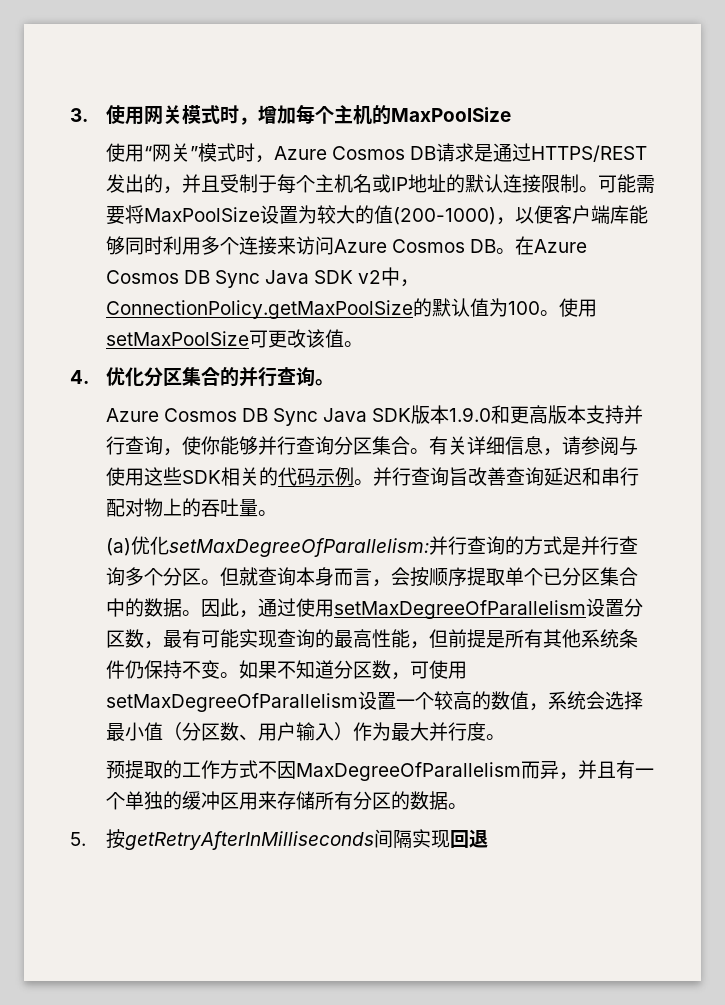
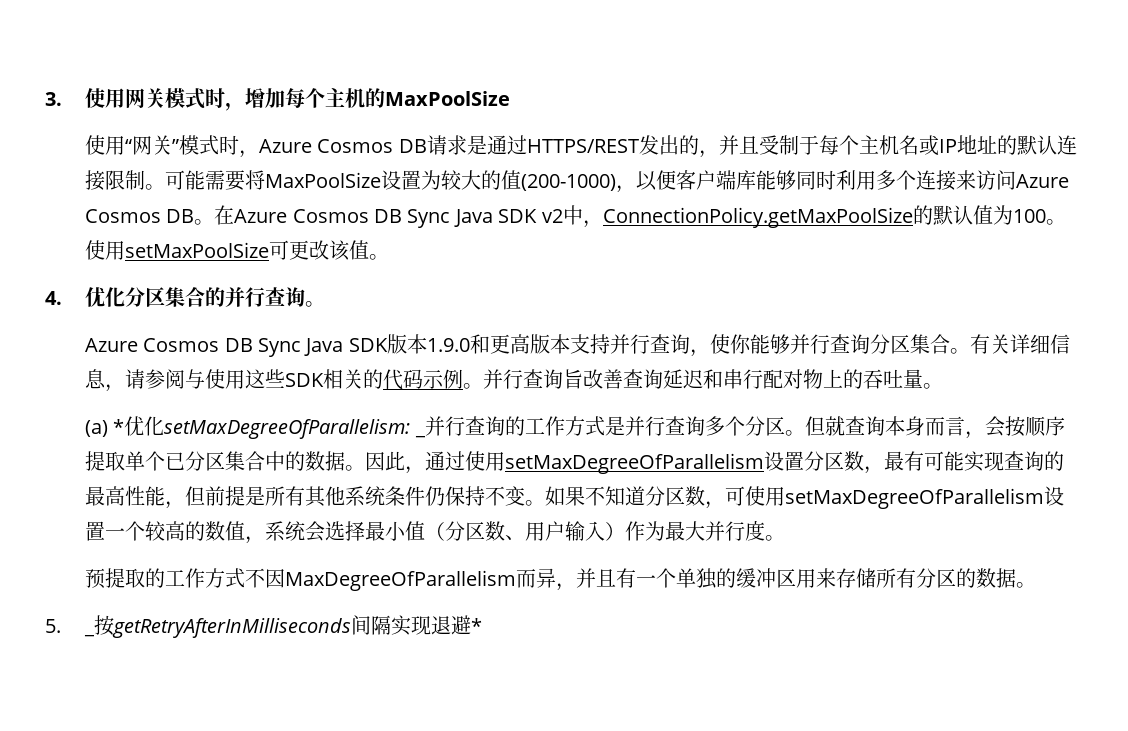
- (a)优化setMaxDegreeOfParallelism:并行查询的方式是并行查询多个分区。
+ (a) *优化setMaxDegreeOfParallelism: _并行查询的工作方式是并行查询多个分区。
- 5.按getRetryAfterInMilliseconds间隔实现回退
+ 5. _按getRetryAfterInMilliseconds间隔实现退避*

